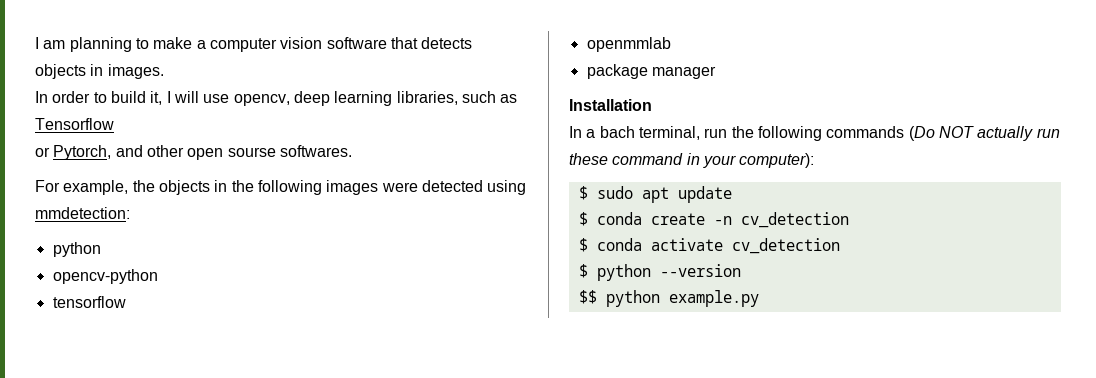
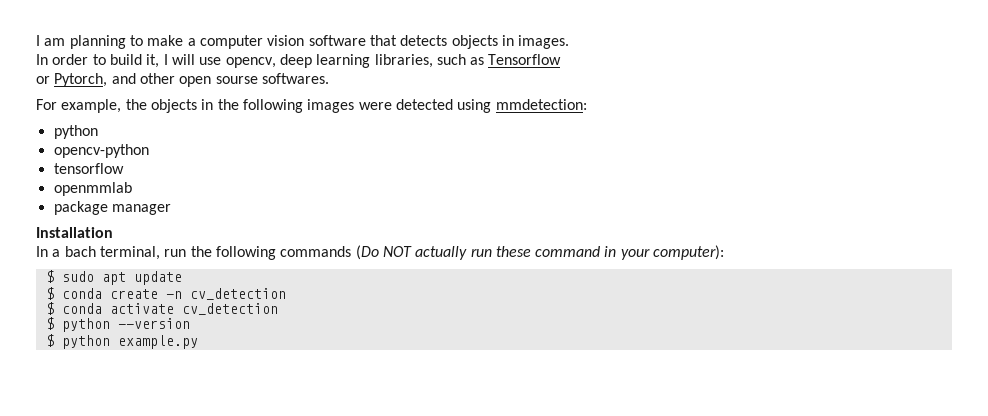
- $$ python example.py
+ $ python example.py

